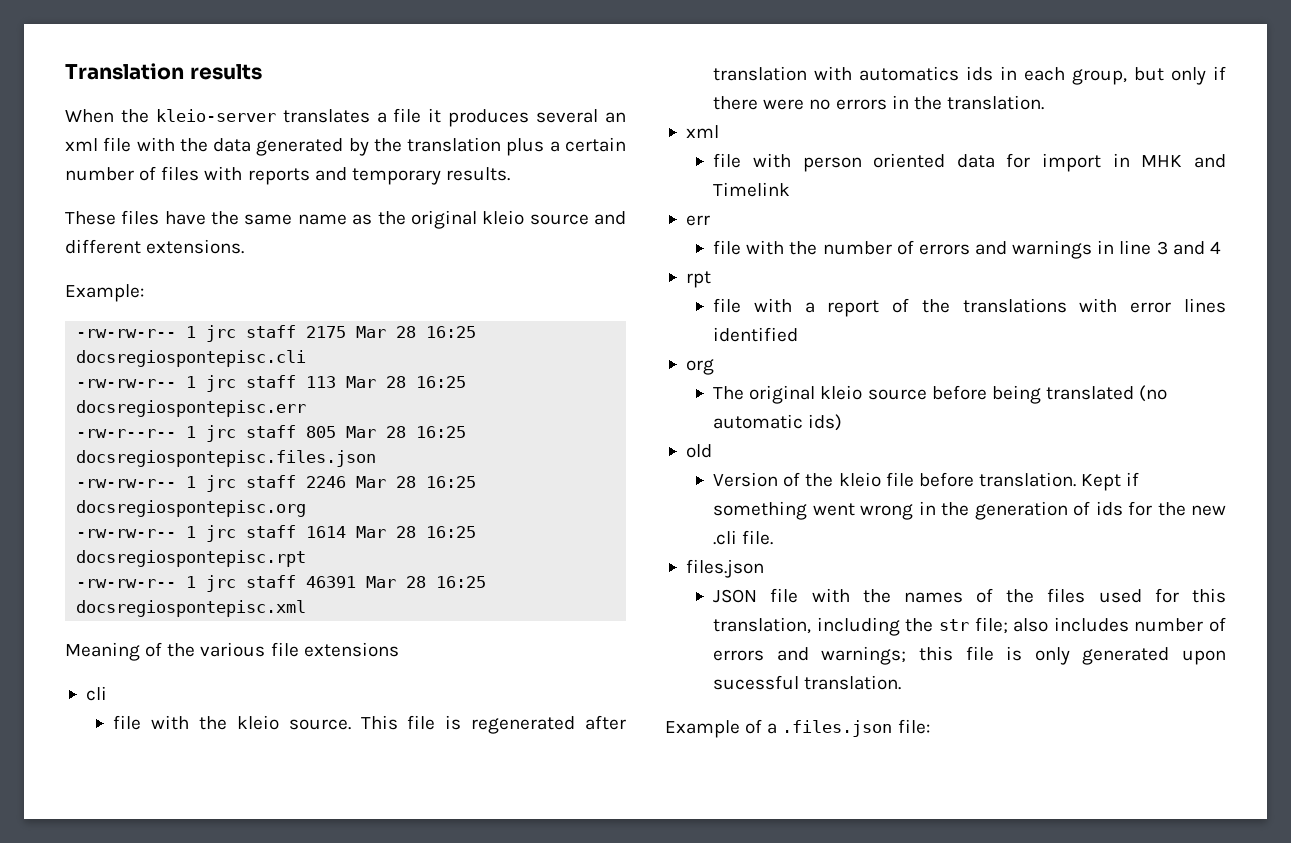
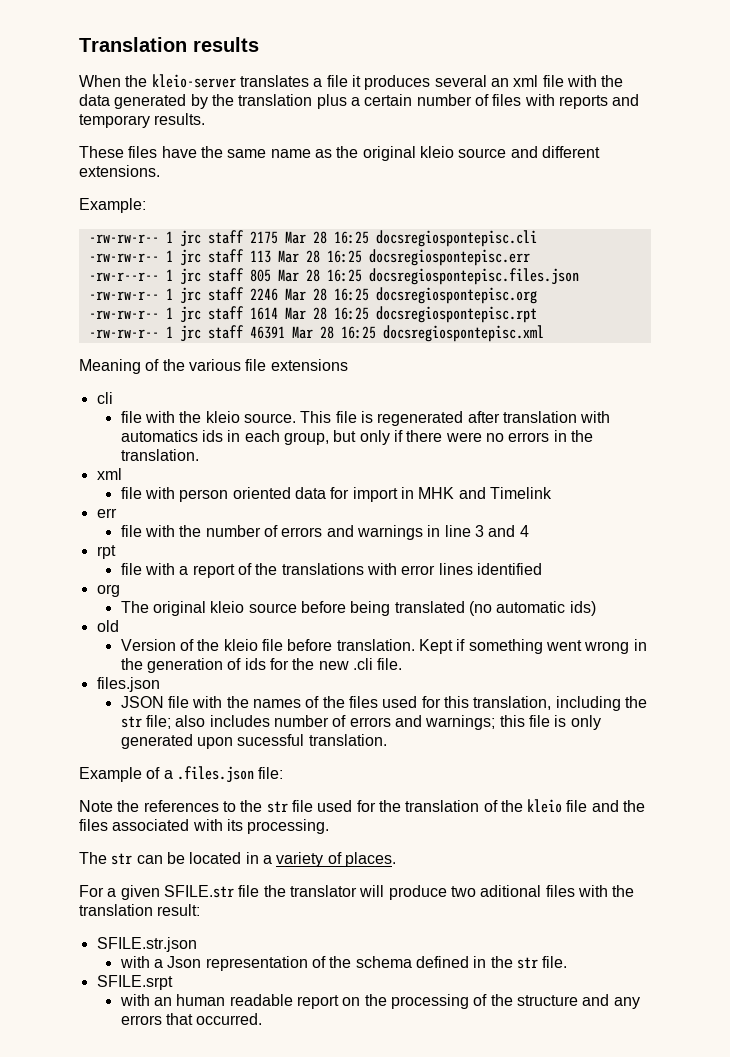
+ Note the references to the str file used for the translation of the kleio file and the files associated with its processing.
+ The str can be located in a variety of places.
+ For a given SFILE.str file the translator will produce two aditional files with the translation result:
+ SFILE.str.json
+ with a Json representation of the schema defined in the str file.
+ SFILE.srpt
+ with an human readable report on the processing of the structure and any errors that occurred.

